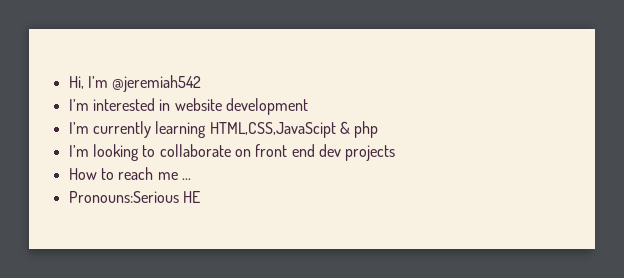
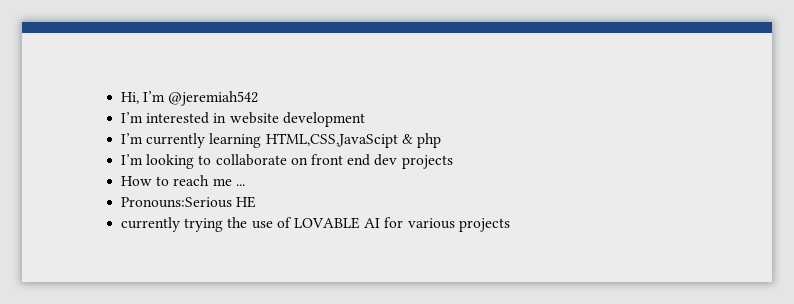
+ currently trying the use of LOVABLE AI for various projects

